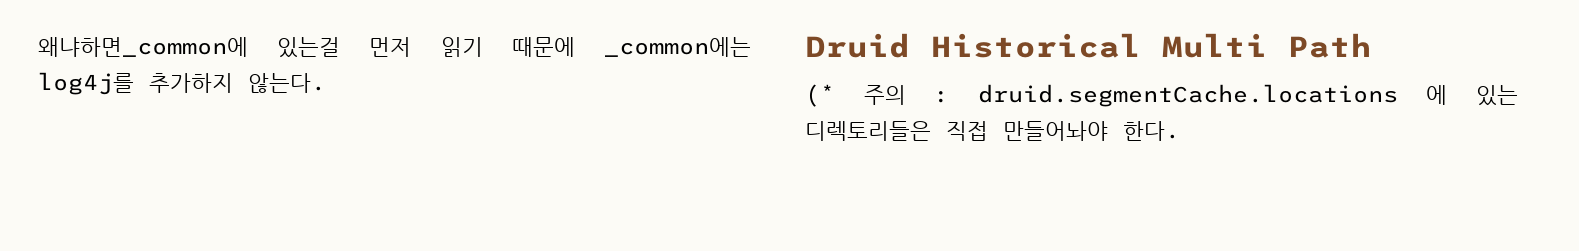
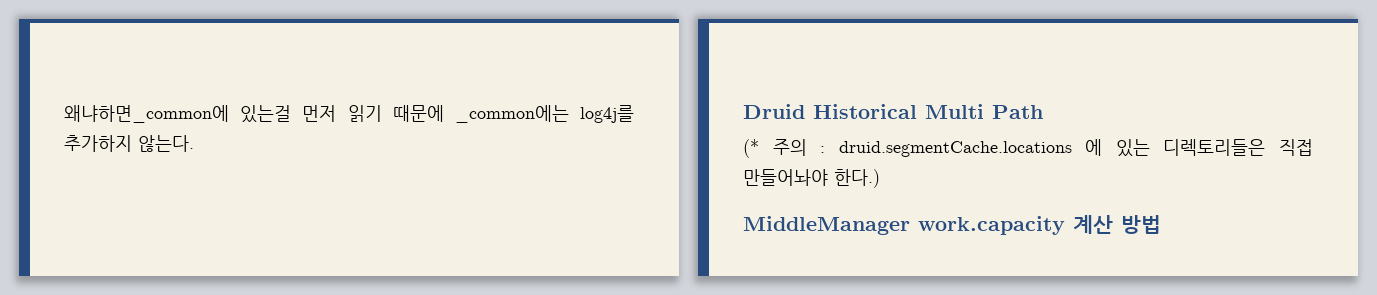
- (* 주의 : druid.segmentCache.locations 에 있는 디렉토리들은 직접 만들어놔야 한다.
+ (* 주의 : druid.segmentCache.locations 에 있는 디렉토리들은 직접 만들어놔야 한다.)
+ MiddleManager work.capacity 계산 방법

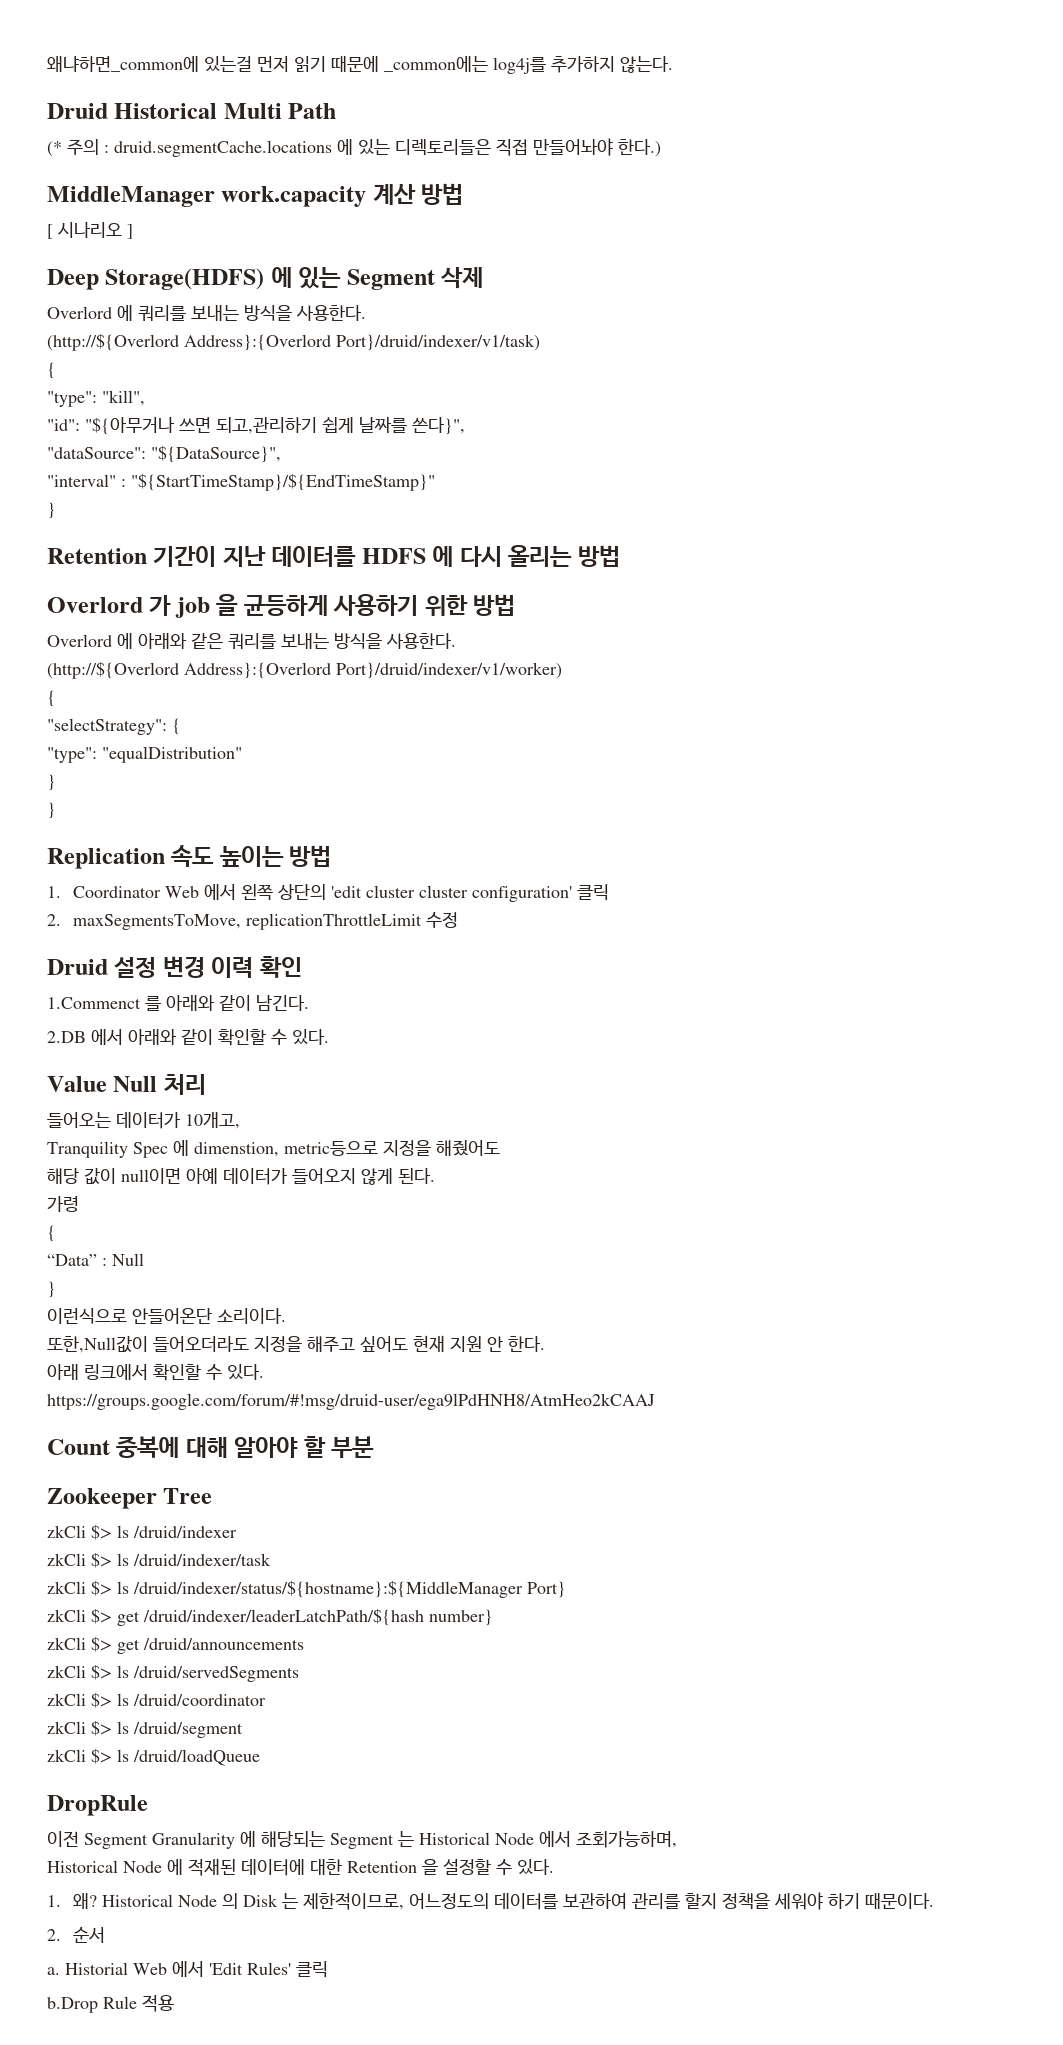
+ [ 시나리오 ]
+ Deep Storage(HDFS) 에 있는 Segment 삭제
+ Overlord 에 쿼리를 보내는 방식을 사용한다.
+ (http://${Overlord Address}:{Overlord Port}/druid/indexer/v1/task)
+ {
+ "type": "kill",
+ "id": "${아무거나 쓰면 되고,관리하기 쉽게 날짜를 쓴다}",
+ "dataSource": "${DataSource}",
+ "interval" : "${StartTimeStamp}/${EndTimeStamp}"
+ }
+ Retention 기간이 지난 데이터를 HDFS 에 다시 올리는 방법
+ Overlord 가 job 을 균등하게 사용하기 위한 방법
+ Overlord 에 아래와 같은 쿼리를 보내는 방식을 사용한다.
+ (http://${Overlord Address}:{Overlord Port}/druid/indexer/v1/worker)
+ {
+ "selectStrategy": {
+ "type": "equalDistribution"
+ }
+ }
+ Replication 속도 높이는 방법
+ 1. Coordinator Web 에서 왼쪽 상단의 'edit cluster cluster configuration' 클릭
+ 2. maxSegmentsToMove, replicationThrottleLimit 수정
+ Druid 설정 변경 이력 확인
+ 1.Commenct 를 아래와 같이 남긴다.
+ 2.DB 에서 아래와 같이 확인할 수 있다.
+ Value Null 처리
+ 들어오는 데이터가 10개고,
+ Tranquility Spec 에 dimenstion, metric등으로 지정을 해줬어도
+ 해당 값이 null이면 아예 데이터가 들어오지 않게 된다.
+ 가령
+ {
+ “Data” : Null
+ }
+ 이런식으로 안들어온단 소리이다.
+ 또한,Null값이 들어오더라도 지정을 해주고 싶어도 현재 지원 안 한다.
+ 아래 링크에서 확인할 수 있다.
+ https://groups.google.com/forum/#!msg/druid-user/ega9lPdHNH8/AtmHeo2kCAAJ
+ Count 중복에 대해 알아야 할 부분
+ Zookeeper Tree
+ zkCli $> ls /druid/indexer
+ zkCli $> ls /druid/indexer/task
+ zkCli $> ls /druid/indexer/status/${hostname}:${MiddleManager Port}
+ zkCli $> get /druid/indexer/leaderLatchPath/${hash number}
+ zkCli $> get /druid/announcements
+ zkCli $> ls /druid/servedSegments
+ zkCli $> ls /druid/coordinator
+ zkCli $> ls /druid/segment
+ zkCli $> ls /druid/loadQueue
+ DropRule
+ 이전 Segment Granularity 에 해당되는 Segment 는 Historical Node 에서 조회가능하며,
+ Historical Node 에 적재된 데이터에 대한 Retention 을 설정할 수 있다.
+ 1. 왜? Historical Node 의 Disk 는 제한적이므로, 어느정도의 데이터를 보관하여 관리를 할지 정책을 세워야 하기 때문이다.
+ 2. 순서
+ a. Historial Web 에서 'Edit Rules' 클릭
+ b.Drop Rule 적용

